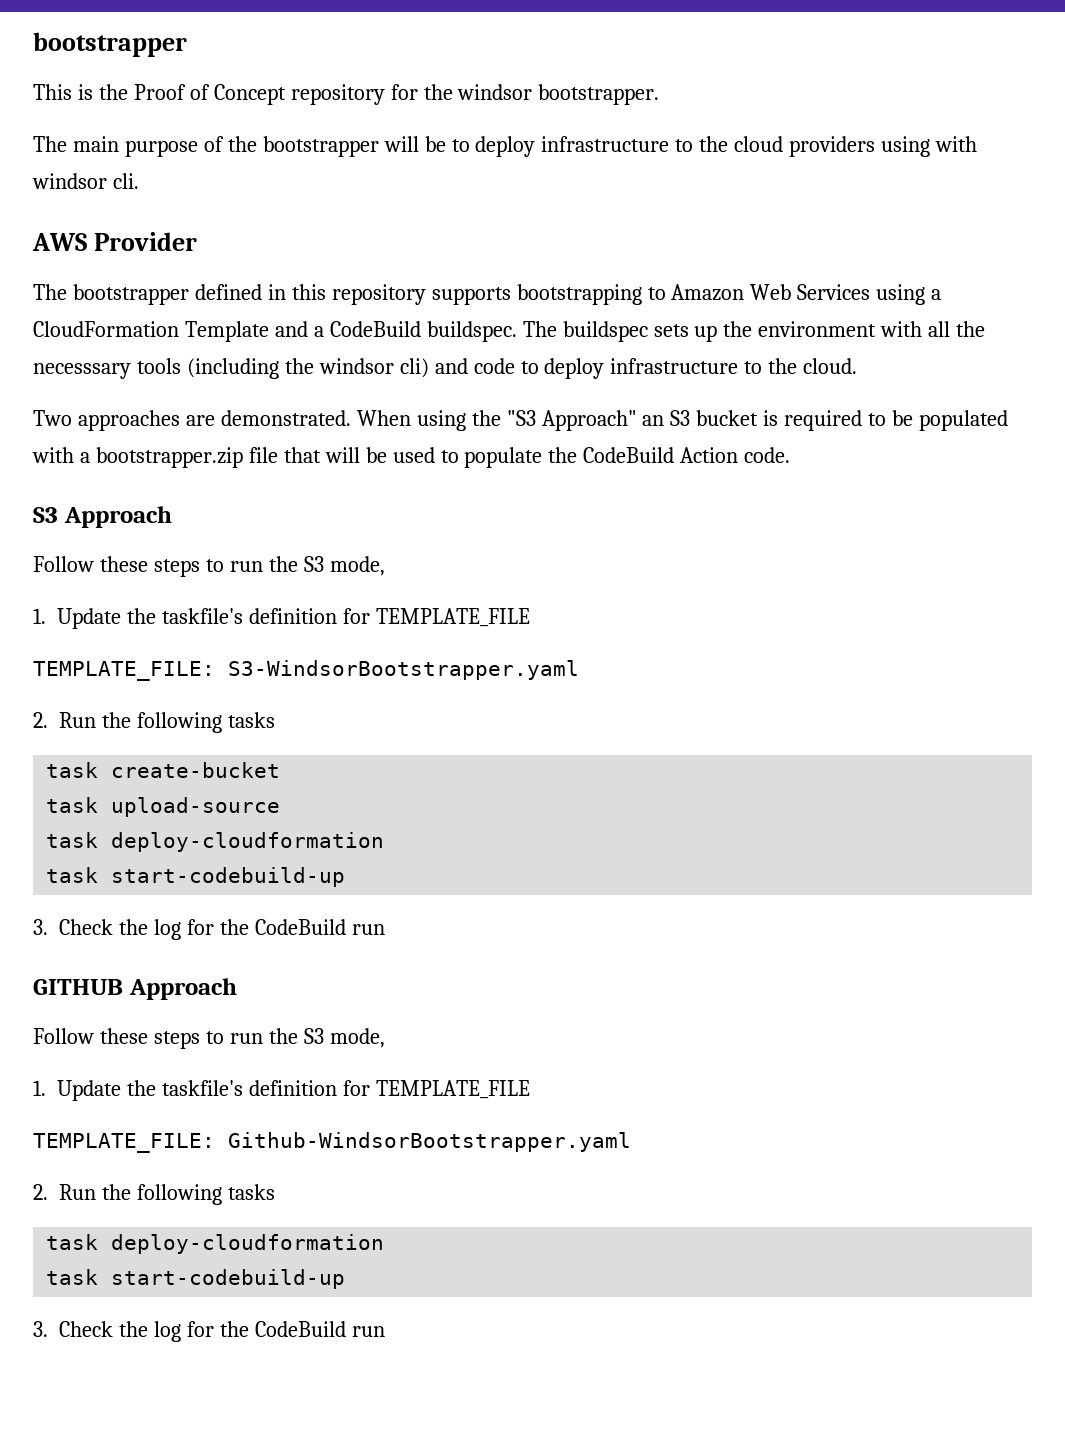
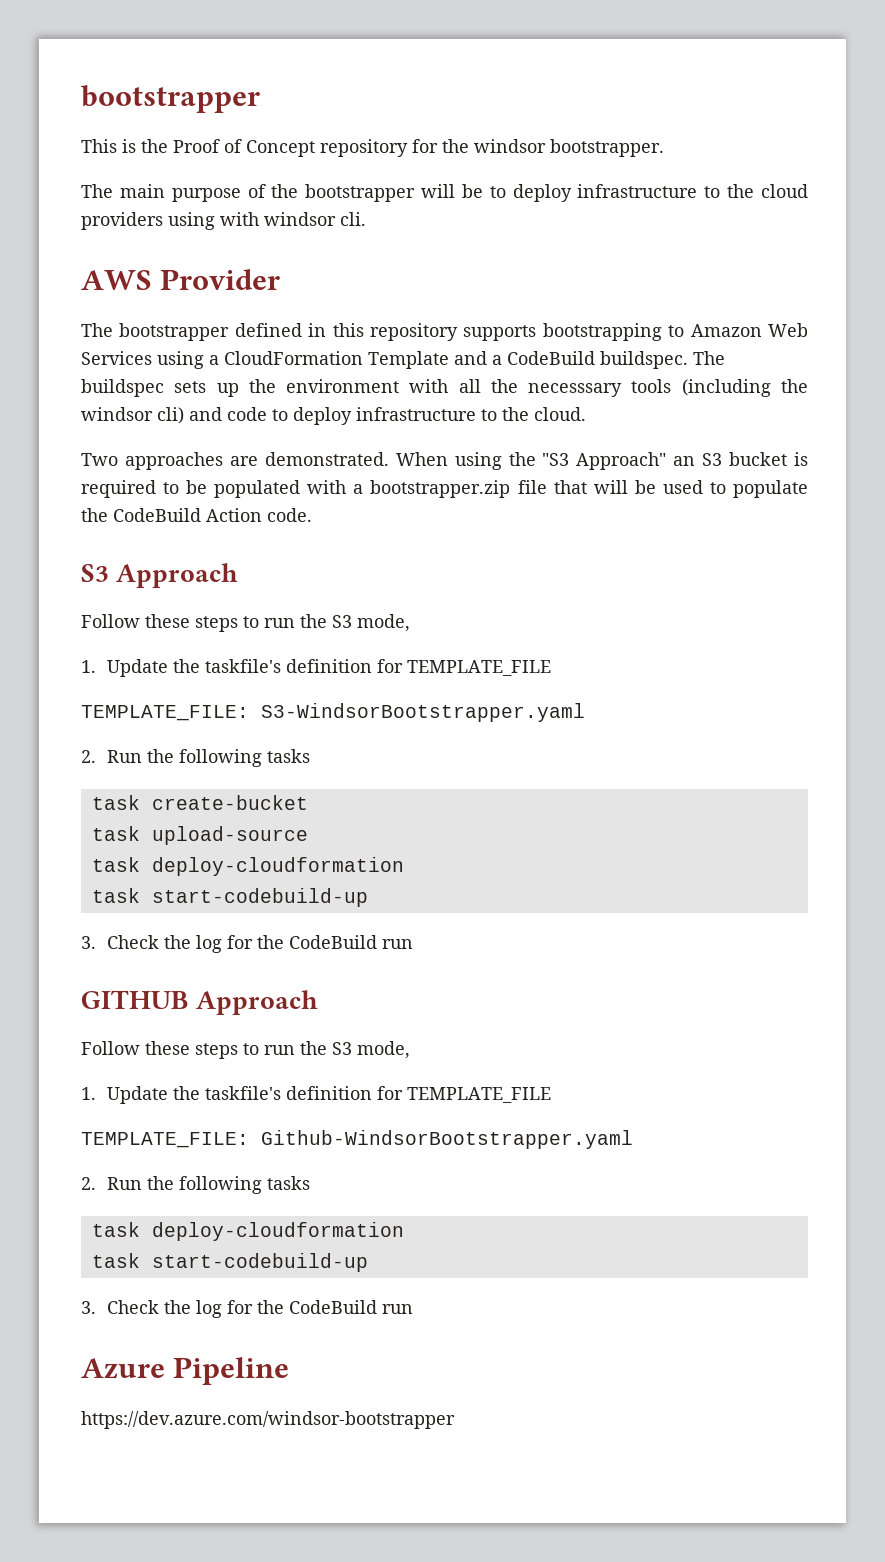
+ Azure Pipeline
+ https://dev.azure.com/windsor-bootstrapper

